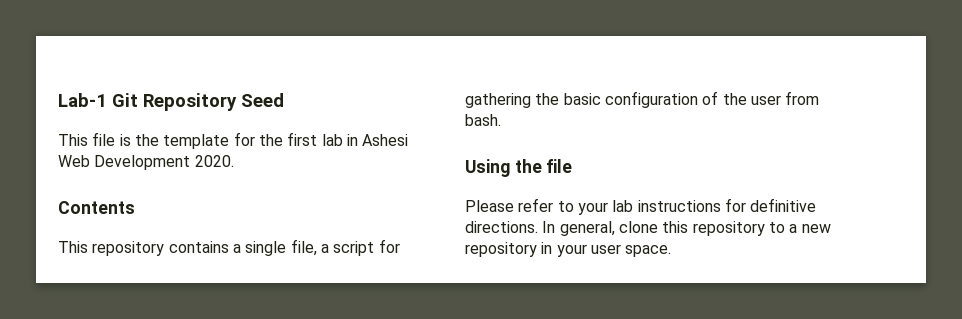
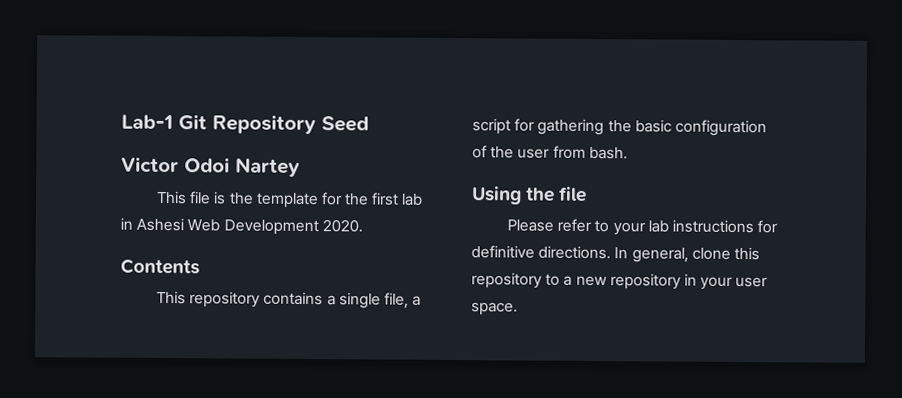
+ Victor Odoi Nartey

